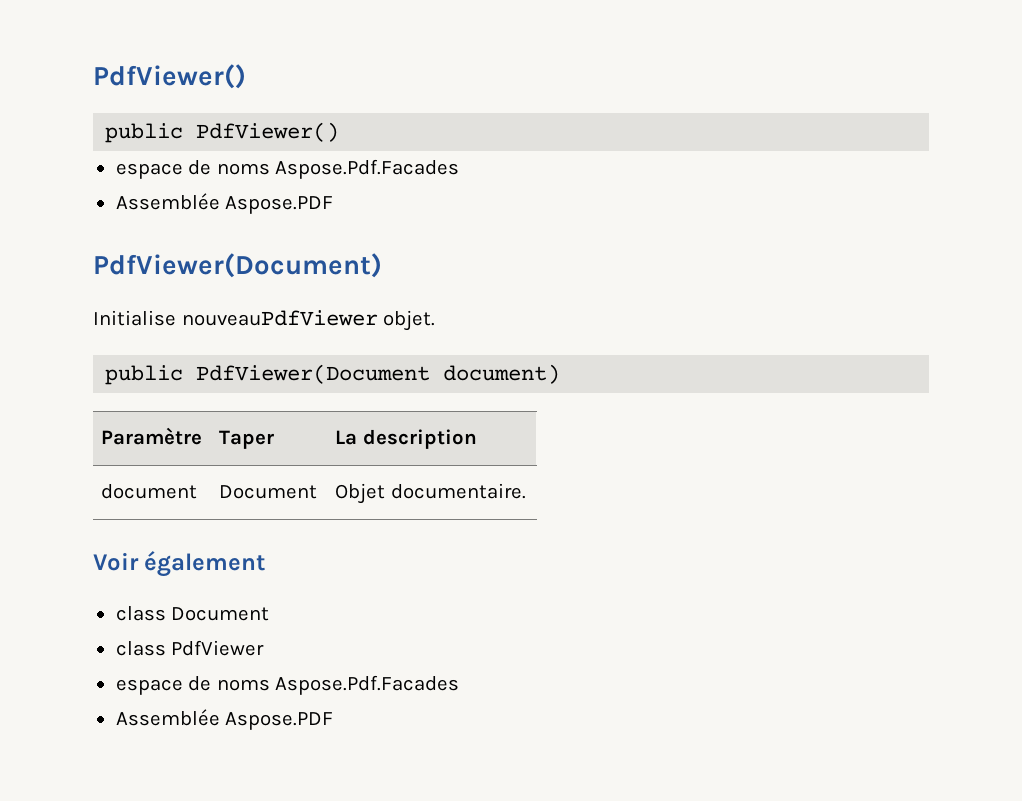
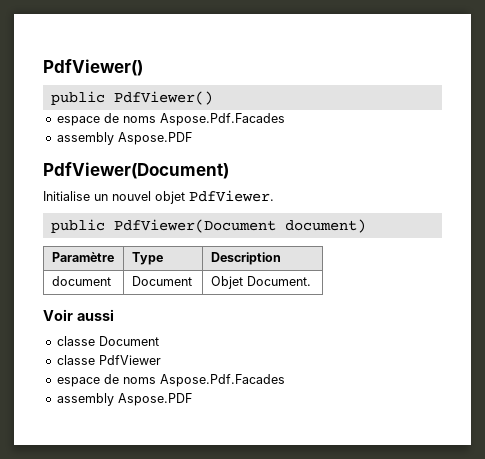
  public PdfViewer()
  espace de noms Aspose.Pdf.Facades
- Assemblée Aspose.PDF
+ assembly Aspose.PDF
- Initialise nouveauPdfViewer objet.
+ Initialise un nouvel objet PdfViewer.
- Paramètre | Taper | La description
+ Paramètre | Type | Description
- document | Document | Objet documentaire.
+ document | Document | Objet Document.
- Voir également
- class Document
+ Voir aussi
+ classe Document
- class PdfViewer
+ classe PdfViewer
  espace de noms Aspose.Pdf.Facades
- Assemblée Aspose.PDF
+ assembly Aspose.PDF

